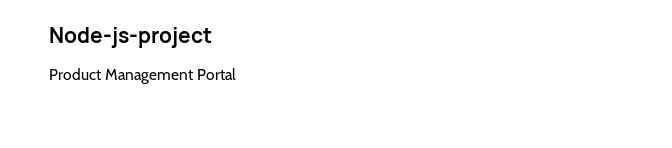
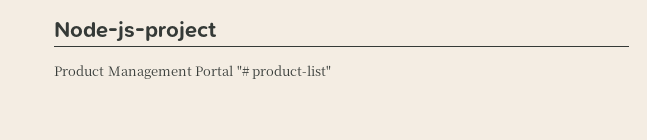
- Product Management Portal
+ Product Management Portal "# product-list"

